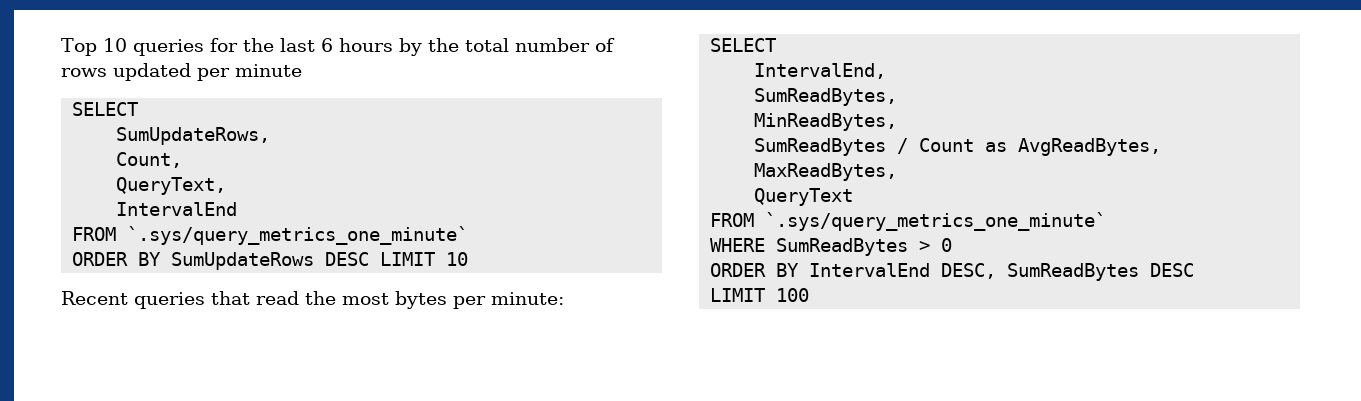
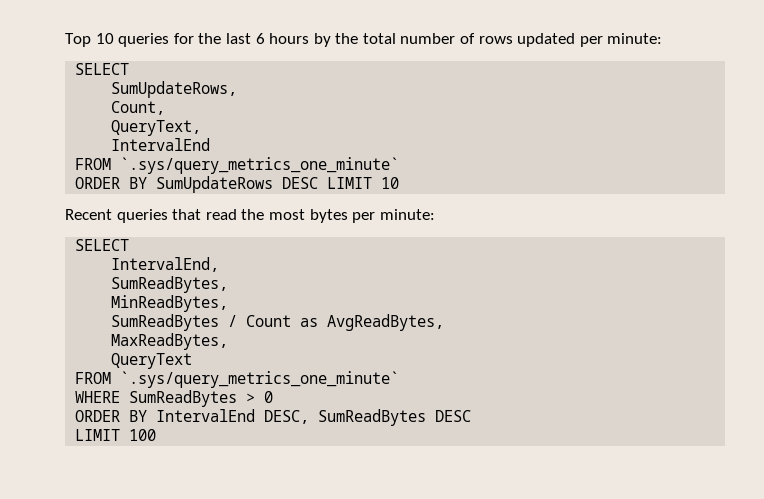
- Top 10 queries for the last 6 hours by the total number of rows updated per minute
+ Top 10 queries for the last 6 hours by the total number of rows updated per minute:

